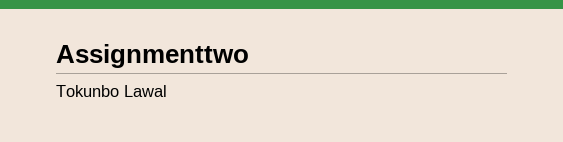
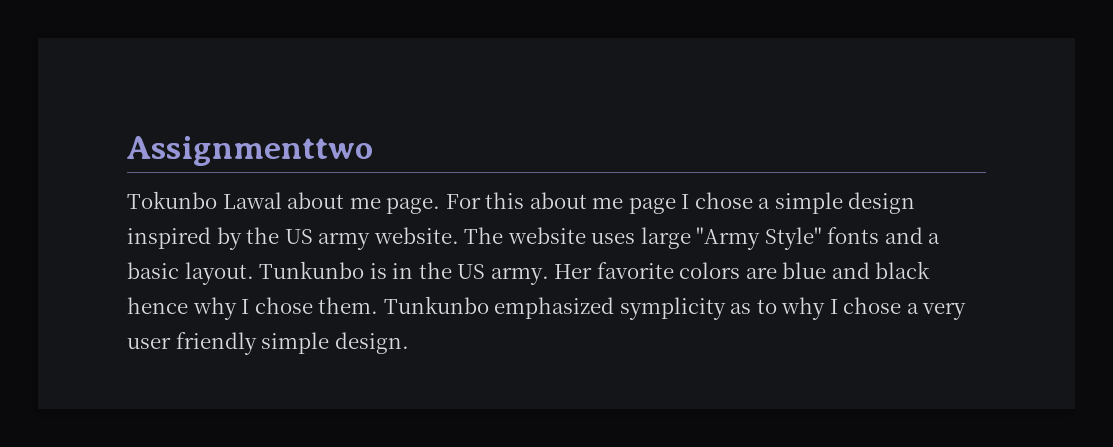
- Tokunbo Lawal
+ Tokunbo Lawal about me page. For this about me page I chose a simple design inspired by the US army website. The website uses large "Army Style" fonts and a basic layout. Tunkunbo is in the US army. Her favorite colors are blue and black hence why I chose them. Tunkunbo emphasized symplicity as to why I chose a very user friendly simple design.

